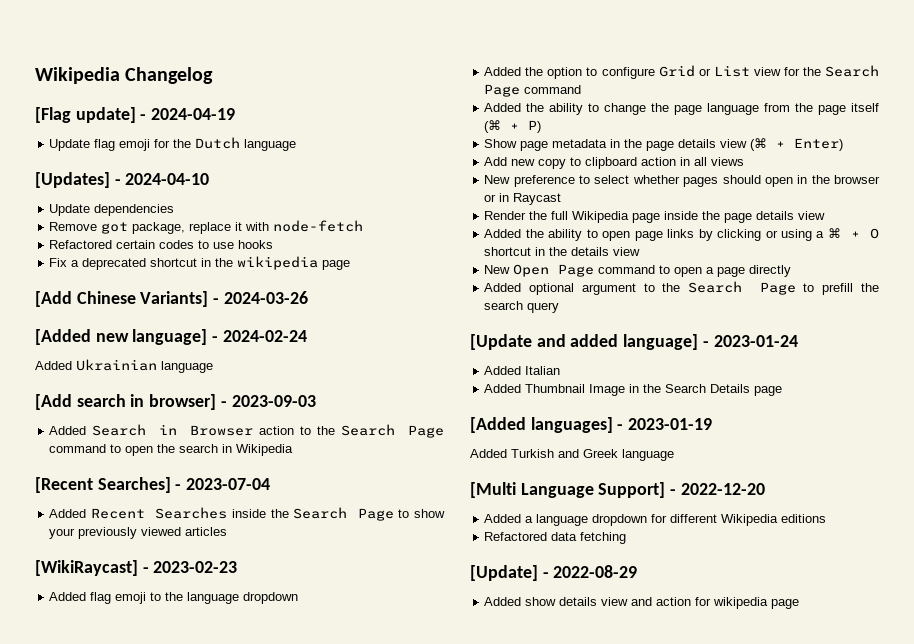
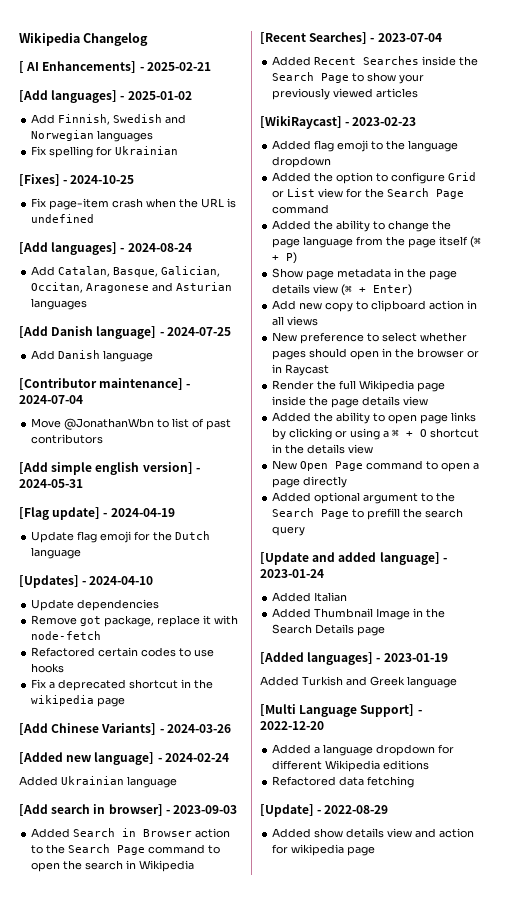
+ [ AI Enhancements] - 2025-02-21
+ [Add languages] - 2025-01-02
+ Add Finnish, Swedish and Norwegian languages
+ Fix spelling for Ukrainian
+ [Fixes] - 2024-10-25
+ Fix page-item crash when the URL is undefined
+ [Add languages] - 2024-08-24
+ Add Catalan, Basque, Galician, Occitan, Aragonese and Asturian languages
+ [Add Danish language] - 2024-07-25
+ Add Danish language
+ [Contributor maintenance] - 2024-07-04
+ Move @JonathanWbn to list of past contributors
+ [Add simple english version] - 2024-05-31

